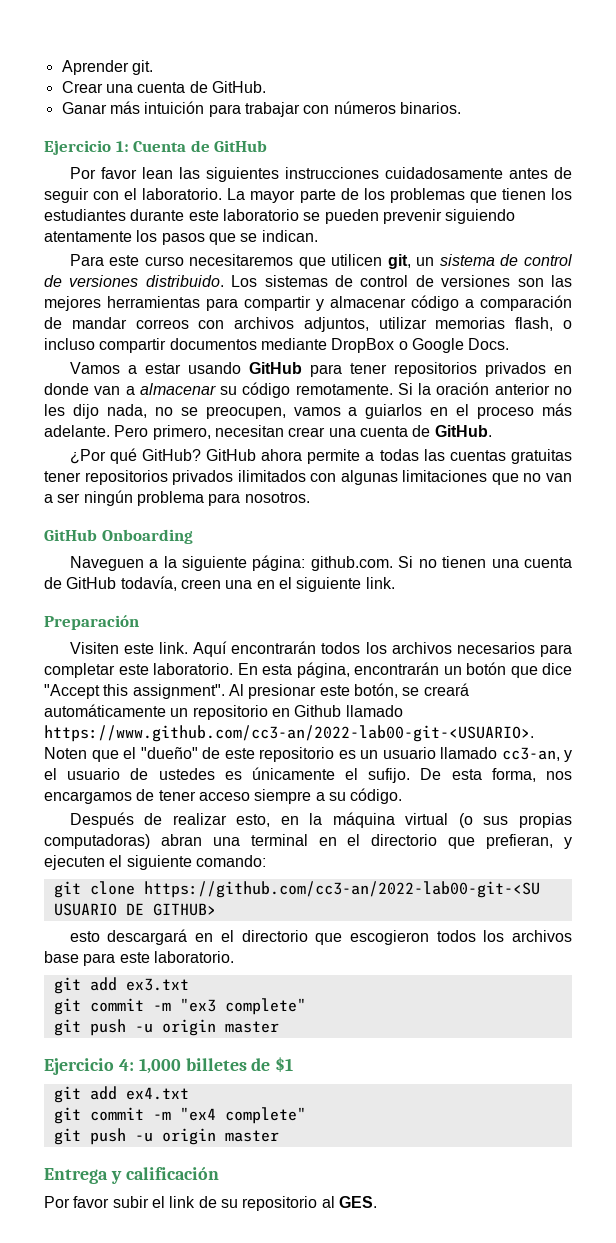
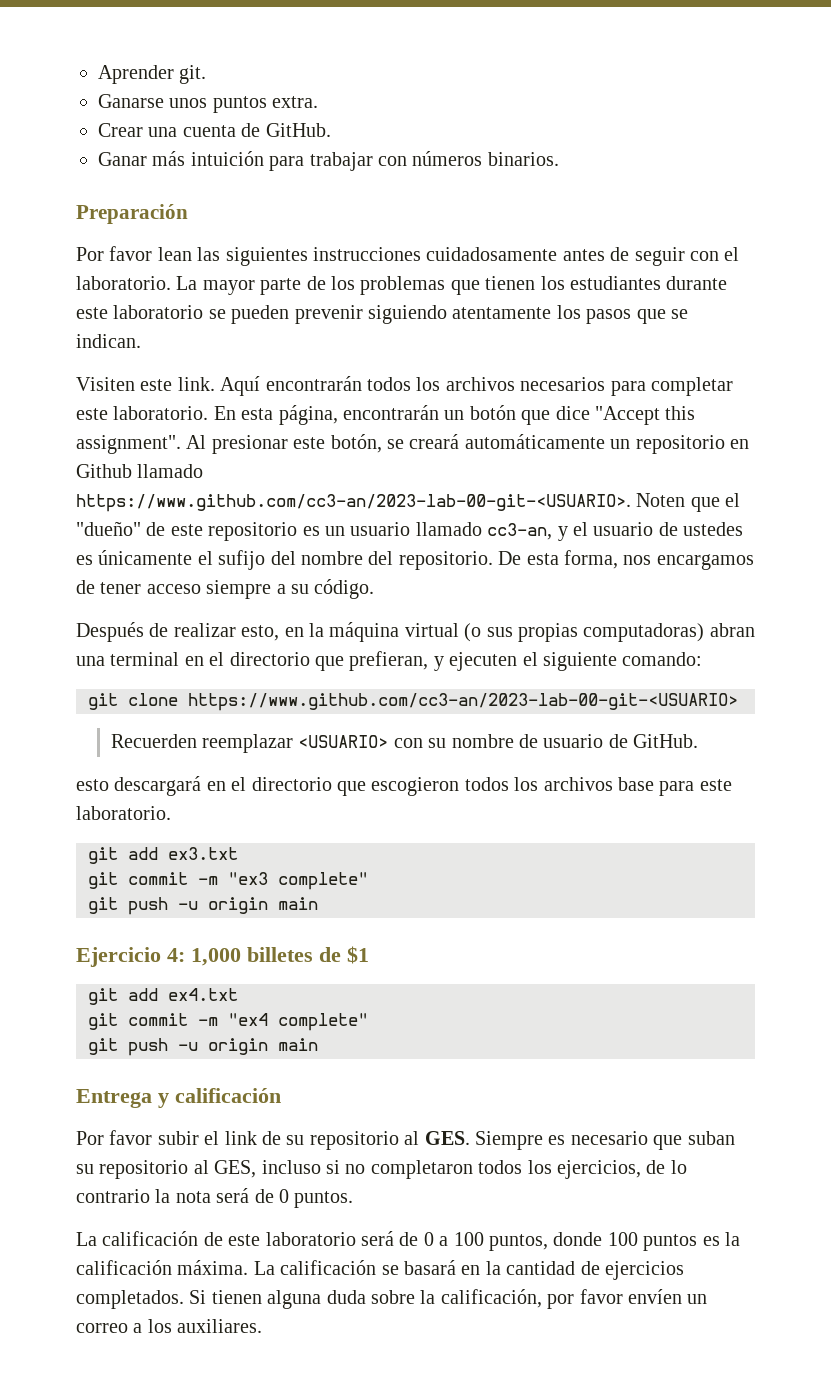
+ Ganarse unos puntos extra.
- Ejercicio 1: Cuenta de GitHub
+ Preparación
- Para este curso necesitaremos que utilicen git, un sistema de control de versiones distribuido. Los sistemas de control de versiones son las mejores herramientas para compartir y almacenar código a comparación de mandar correos con archivos adjuntos, utilizar memorias flash, o incluso compartir documentos mediante DropBox o Google Docs.
- Vamos a estar usando GitHub para tener repositorios privados en donde van a almacenar su código remotamente. Si la oración anterior no les dijo nada, no se preocupen, vamos a guiarlos en el proceso más adelante. Pero primero, necesitan crear una cuenta de GitHub.
- ¿Por qué GitHub? GitHub ahora permite a todas las cuentas gratuitas tener repositorios privados ilimitados con algunas limitaciones que no van a ser ningún problema para nosotros.
- GitHub Onboarding
- Naveguen a la siguiente página: github.com. Si no tienen una cuenta de GitHub todavía, creen una en el siguiente link.
- Preparación
- Al presionar este botón, se creará automáticamente un repositorio en Github llamado https://www.github.com/cc3-an/2022-lab00-git-<USUARIO>. Noten que el "dueño" de este repositorio es un usuario llamado cc3-an, y el usuario de ustedes es únicamente el sufijo.
+ Al presionar este botón, se creará automáticamente un repositorio en Github llamado https://www.github.com/cc3-an/2023-lab-00-git-<USUARIO>. Noten que el "dueño" de este repositorio es un usuario llamado cc3-an, y el usuario de ustedes es únicamente el sufijo del nombre del repositorio.
- git clone https://github.com/cc3-an/2022-lab00-git-<SU USUARIO DE GITHUB>
+ git clone https://www.github.com/cc3-an/2023-lab-00-git-<USUARIO>
+ Recuerden reemplazar <USUARIO> con su nombre de usuario de GitHub.
  git commit -m "ex3 complete"
- git push -u origin master
+ git push -u origin main
  git commit -m "ex4 complete"
- git push -u origin master
+ git push -u origin main
- Por favor subir el link de su repositorio al GES.
+ Por favor subir el link de su repositorio al GES. Siempre es necesario que suban su repositorio al GES, incluso si no completaron todos los ejercicios, de lo contrario la nota será de 0 puntos.
+ La calificación de este laboratorio será de 0 a 100 puntos, donde 100 puntos es la calificación máxima. La calificación se basará en la cantidad de ejercicios completados. Si tienen alguna duda sobre la calificación, por favor envíen un correo a los auxiliares.

